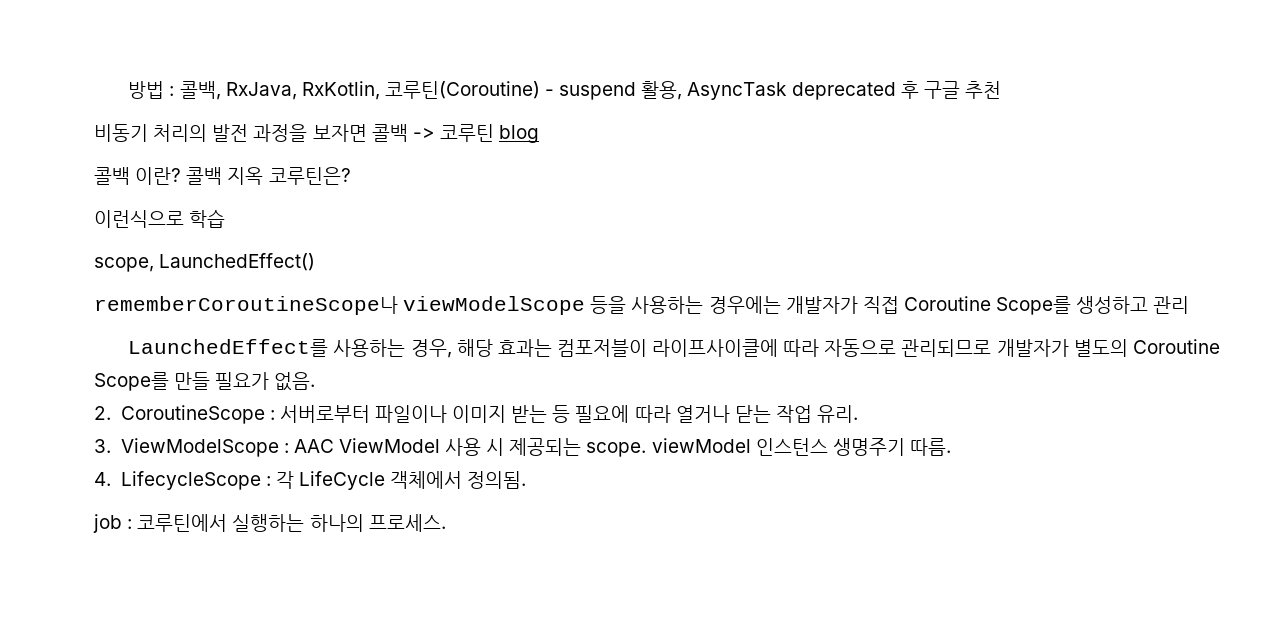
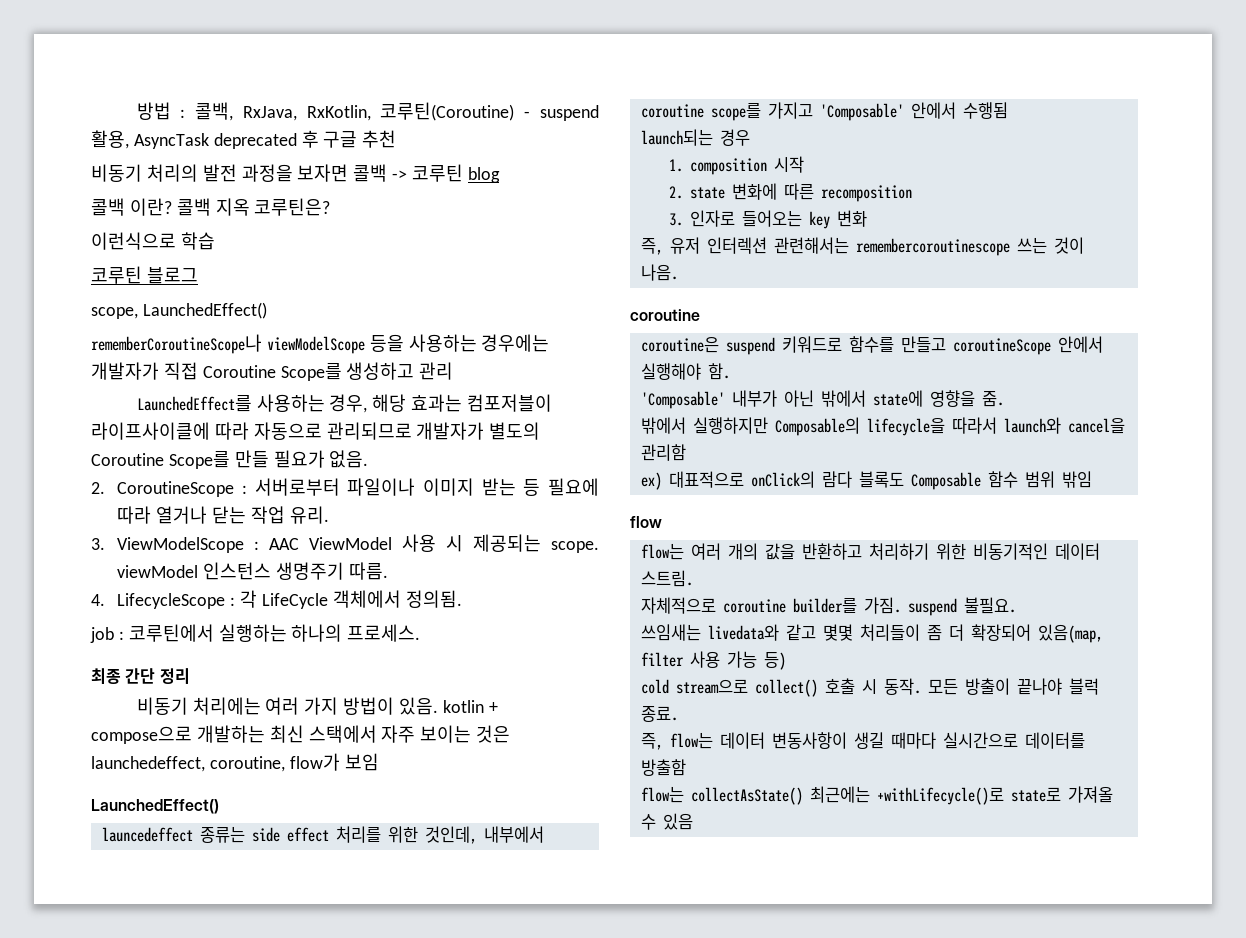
+ 코루틴 블로그
+ 최종 간단 정리
+ 비동기 처리에는 여러 가지 방법이 있음. kotlin + compose으로 개발하는 최신 스택에서 자주 보이는 것은 launchedeffect, coroutine, flow가 보임
+ LaunchedEffect()
+ launcedeffect 종류는 side effect 처리를 위한 것인데, 내부에서 coroutine scope를 가지고 'Composable' 안에서 수행됨
+ launch되는 경우
+ 1. composition 시작
+ 2. state 변화에 따른 recomposition
+ 3. 인자로 들어오는 key 변화
+ 즉, 유저 인터렉션 관련해서는 remembercoroutinescope 쓰는 것이 나음.
+ coroutine
+ coroutine은 suspend 키워드로 함수를 만들고 coroutineScope 안에서 실행해야 함.
+ 'Composable' 내부가 아닌 밖에서 state에 영향을 줌.
+ 밖에서 실행하지만 Composable의 lifecycle을 따라서 launch와 cancel을 관리함
+ ex) 대표적으로 onClick의 람다 블록도 Composable 함수 범위 밖임
+ flow
+ flow는 여러 개의 값을 반환하고 처리하기 위한 비동기적인 데이터 스트림.
+ 자체적으로 coroutine builder를 가짐. suspend 불필요.
+ 쓰임새는 livedata와 같고 몇몇 처리들이 좀 더 확장되어 있음(map, filter 사용 가능 등)
+ cold stream으로 collect() 호출 시 동작. 모든 방출이 끝나야 블럭 종료.
+ 즉, flow는 데이터 변동사항이 생길 때마다 실시간으로 데이터를 방출함
+ flow는 collectAsState() 최근에는 +withLifecycle()로 state로 가져올 수 있음

